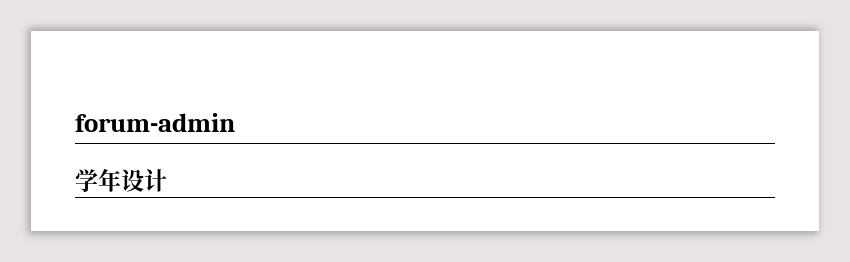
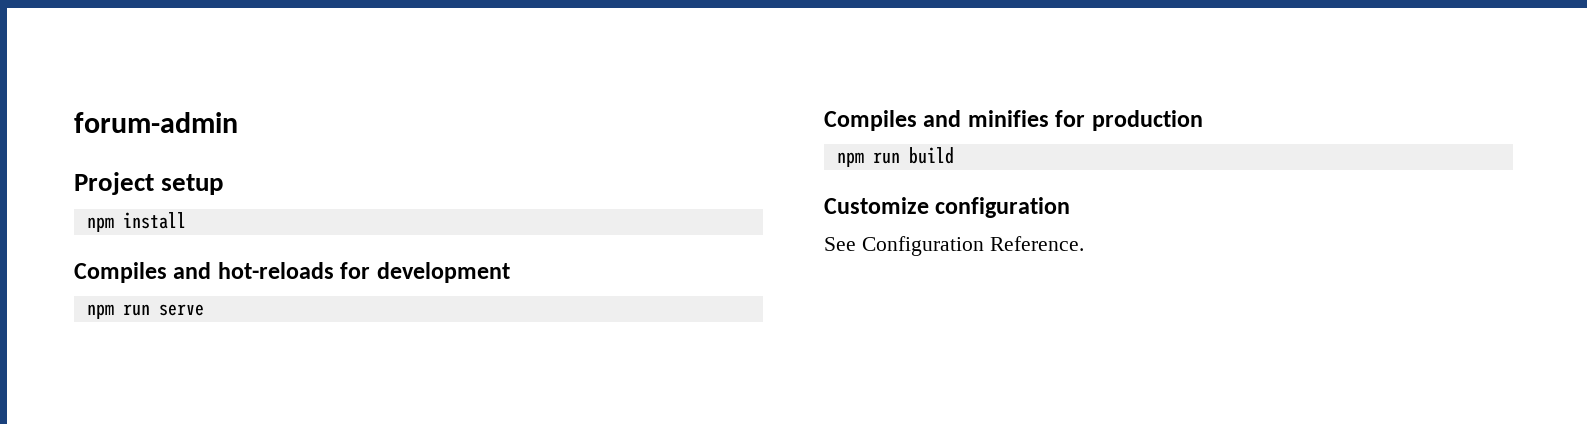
- 学年设计
+ Project setup
+ npm install
+ Compiles and hot-reloads for development
+ npm run serve
+ Compiles and minifies for production
+ npm run build
+ Customize configuration
+ See Configuration Reference.

